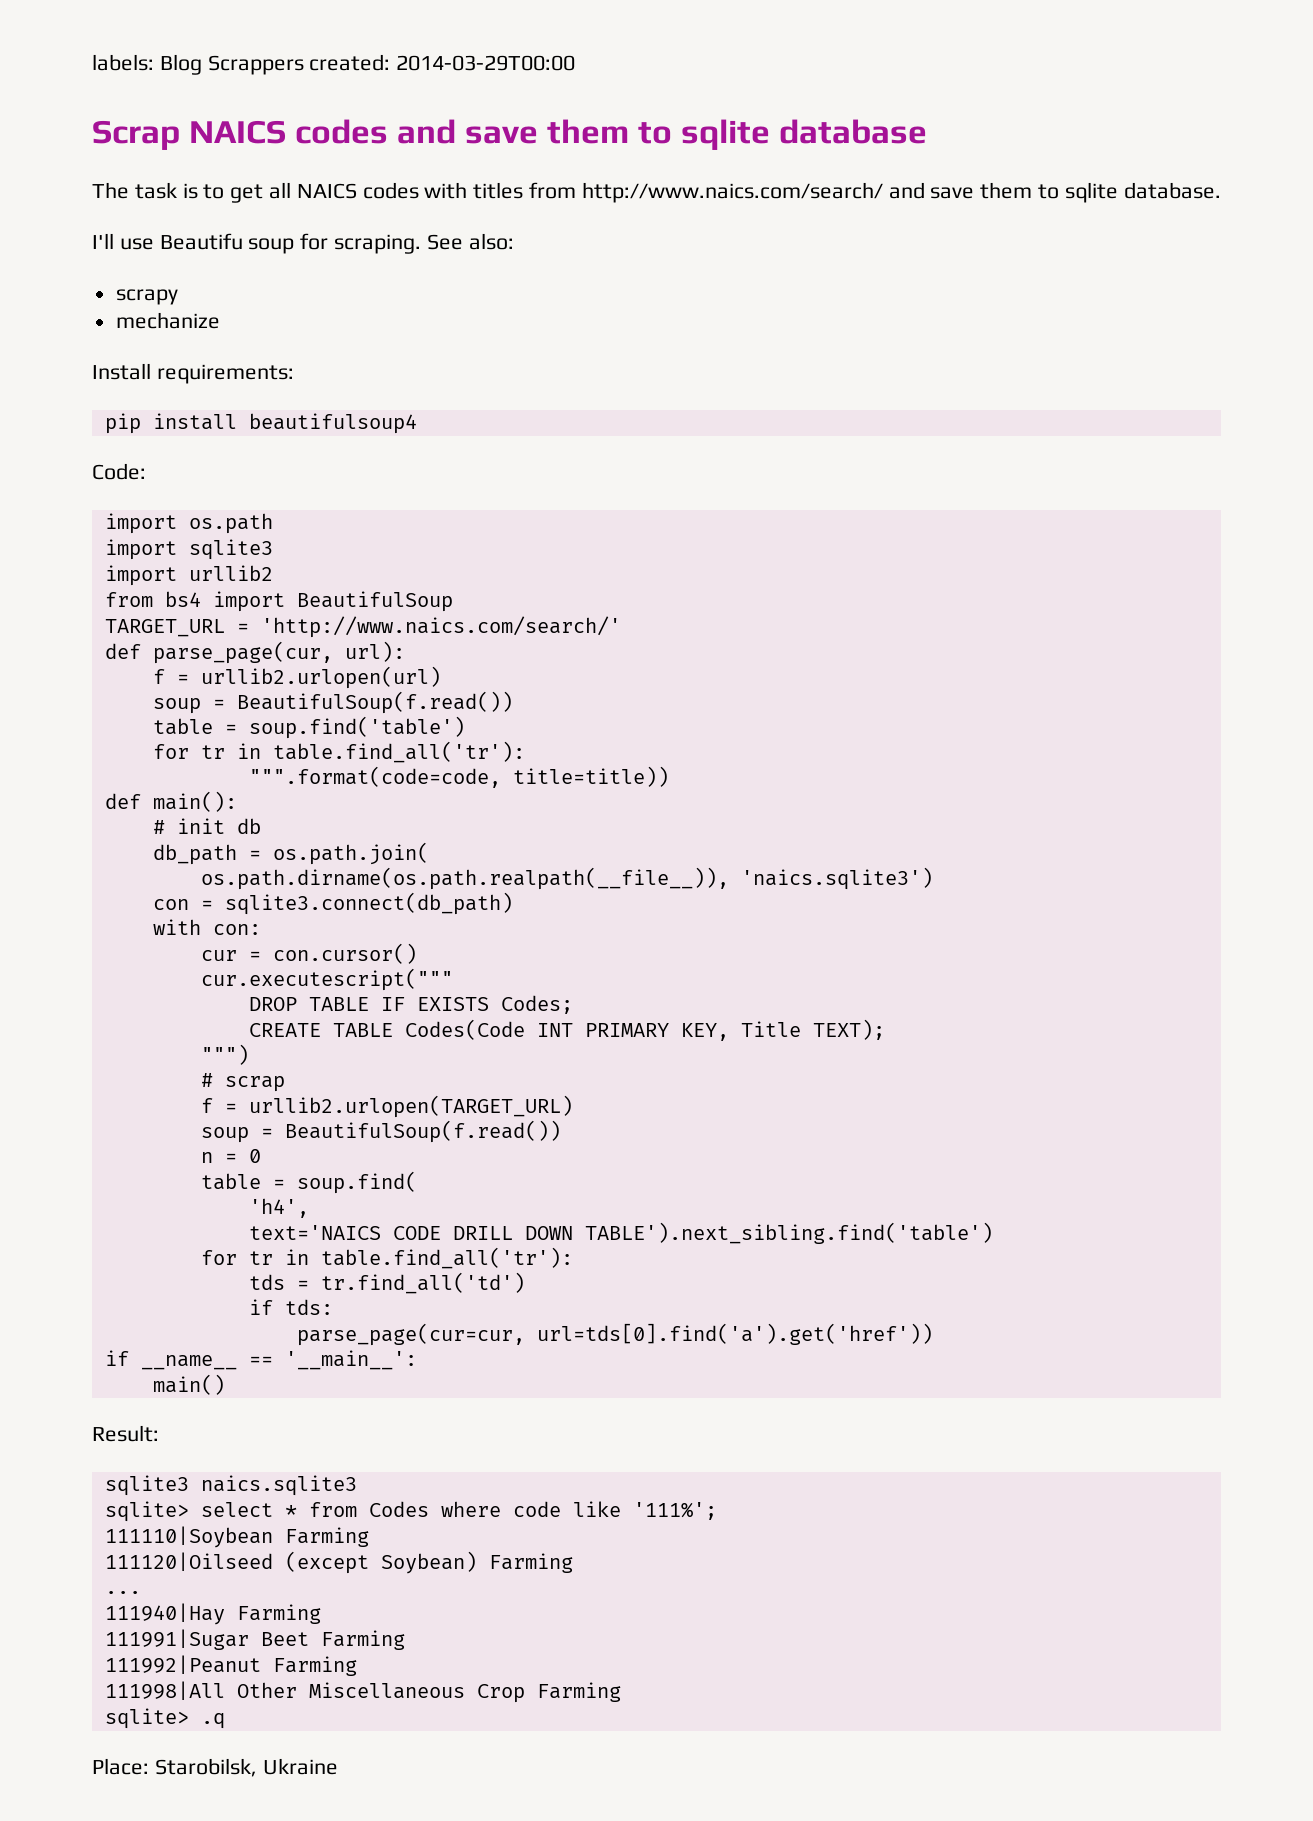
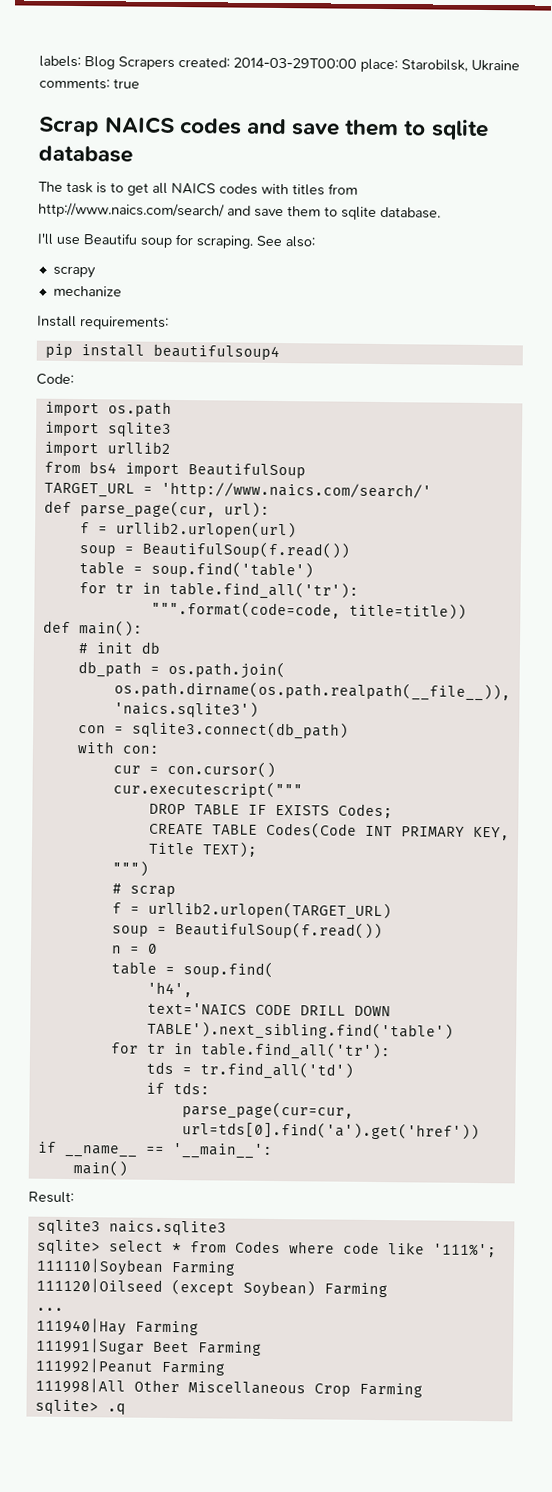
- labels: Blog Scrappers created: 2014-03-29T00:00
+ labels: Blog Scrapers created: 2014-03-29T00:00 place: Starobilsk, Ukraine comments: true
- Place: Starobilsk, Ukraine

